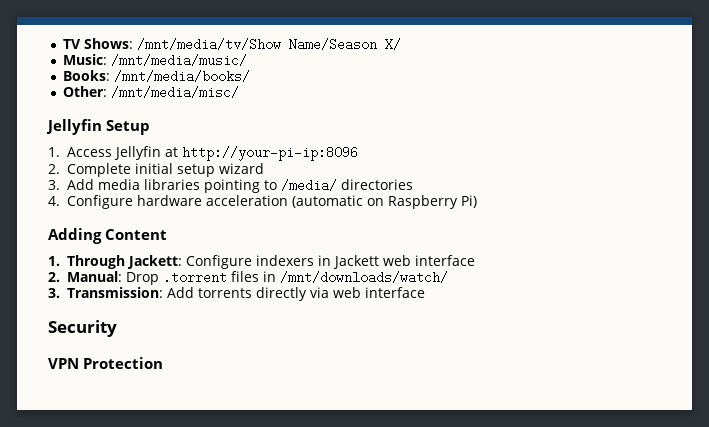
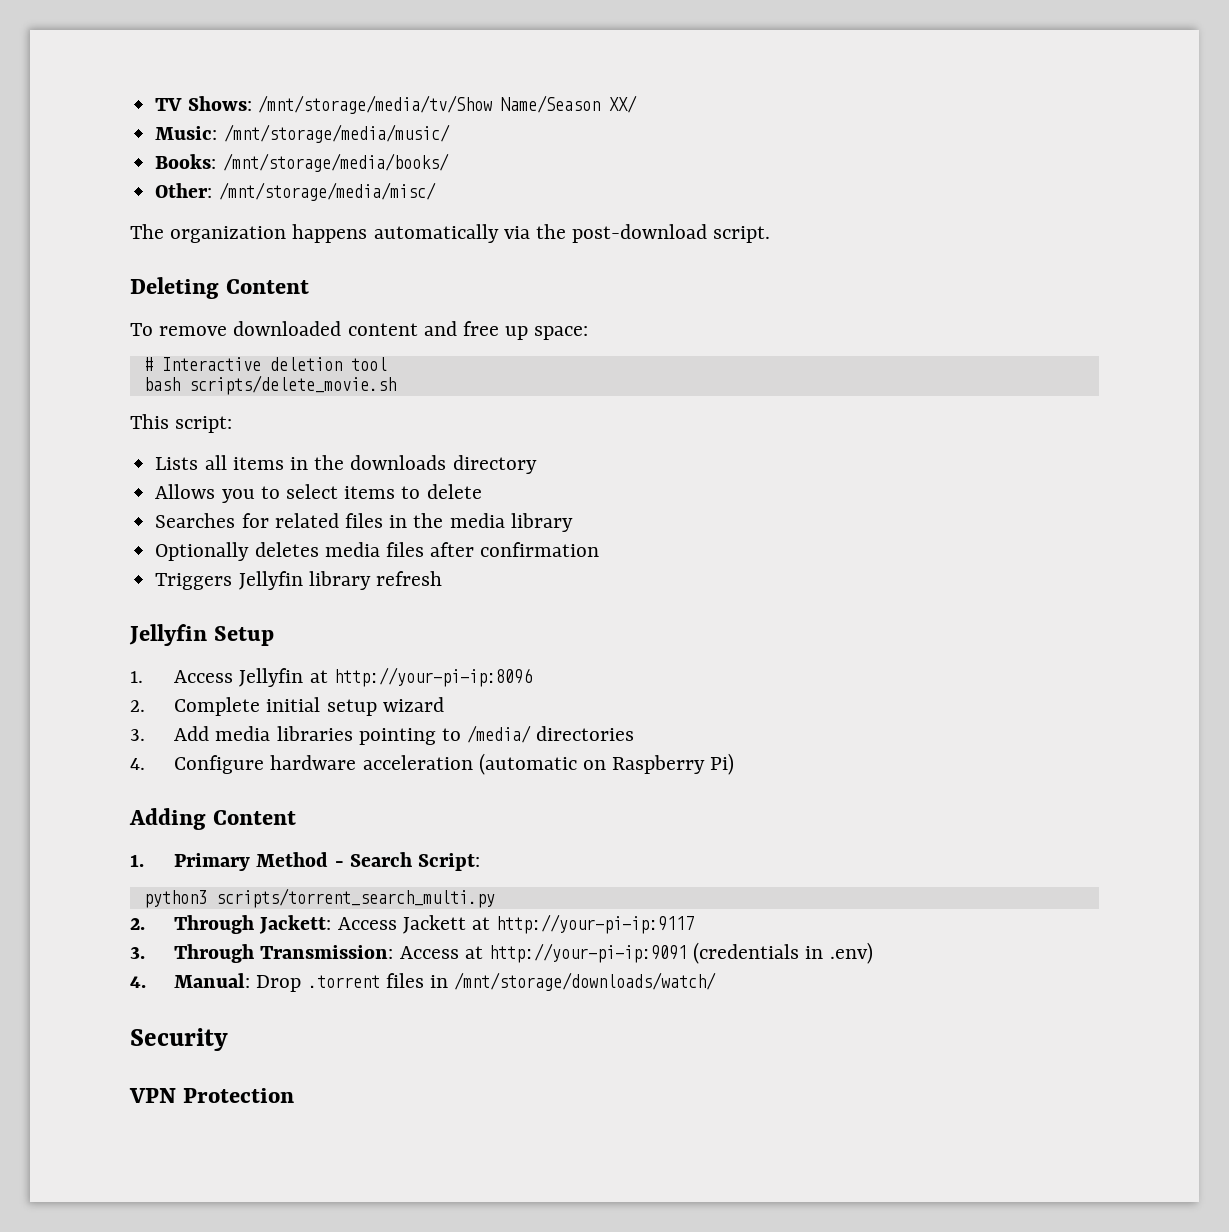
- TV Shows: /mnt/media/tv/Show Name/Season X/
+ TV Shows: /mnt/storage/media/tv/Show Name/Season XX/
- Music: /mnt/media/music/
+ Music: /mnt/storage/media/music/
- Books: /mnt/media/books/
+ Books: /mnt/storage/media/books/
- Other: /mnt/media/misc/
+ Other: /mnt/storage/media/misc/
+ The organization happens automatically via the post-download script.
+ Deleting Content
+ To remove downloaded content and free up space:
+ # Interactive deletion tool
+ bash scripts/delete_movie.sh
+ This script:
+ Lists all items in the downloads directory
+ Allows you to select items to delete
+ Searches for related files in the media library
+ Optionally deletes media files after confirmation
+ Triggers Jellyfin library refresh
- 1. Through Jackett: Configure indexers in Jackett web interface
- 2. Manual: Drop .torrent files in /mnt/downloads/watch/
- 3. Transmission: Add torrents directly via web interface
+ 1. Primary Method - Search Script:
+ python3 scripts/torrent_search_multi.py
+ 2. Through Jackett: Access Jackett at http://your-pi-ip:9117
+ 3. Through Transmission: Access at http://your-pi-ip:9091 (credentials in .env)
+ 4. Manual: Drop .torrent files in /mnt/storage/downloads/watch/

